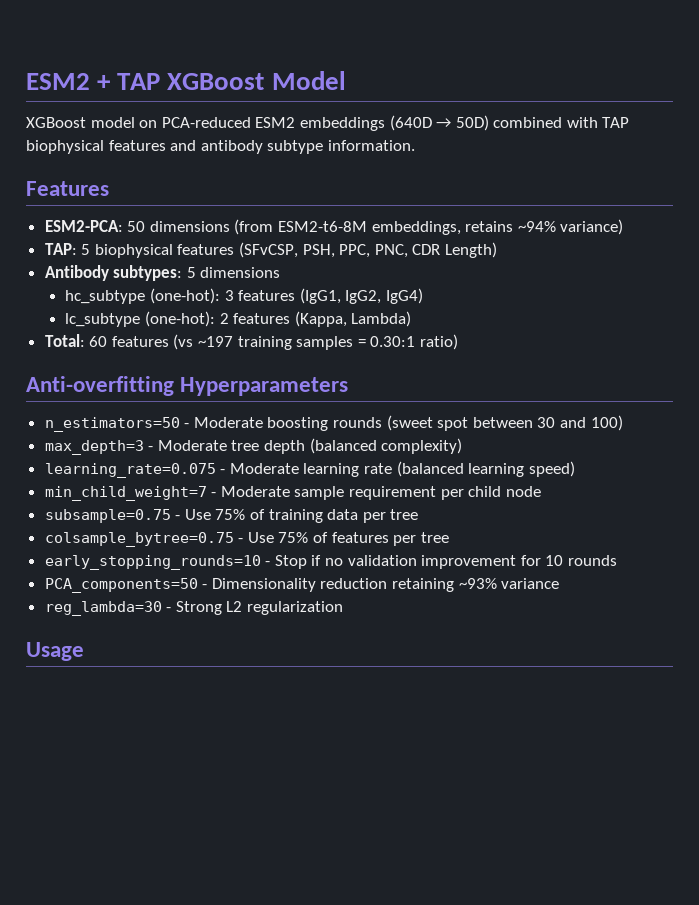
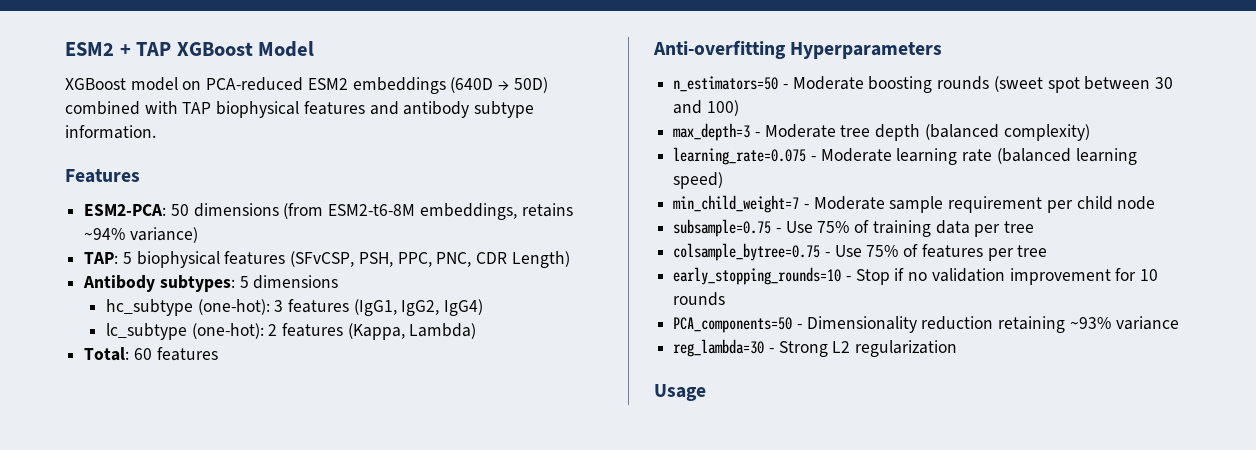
- Total: 60 features (vs ~197 training samples = 0.30:1 ratio)
+ Total: 60 features

